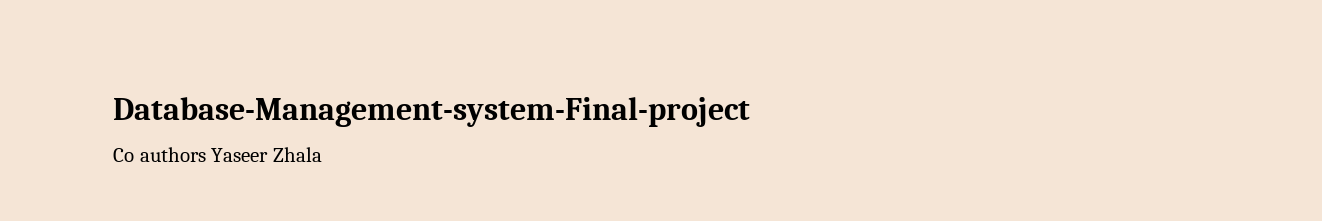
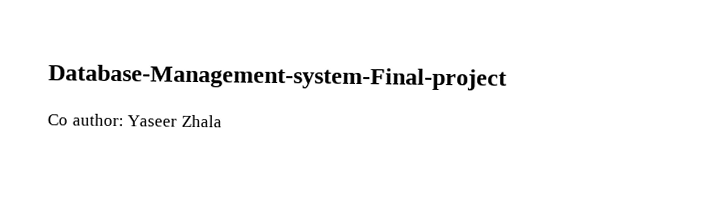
- Co authors Yaseer Zhala
+ Co author: Yaseer Zhala

